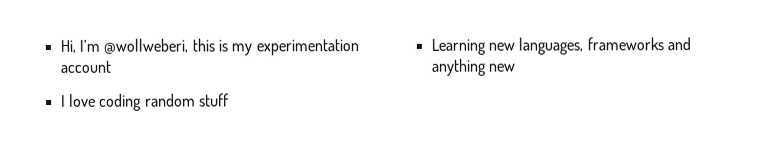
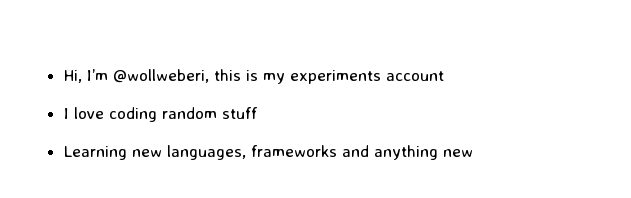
- Hi, I’m @wollweberi, this is my experimentation account
+ Hi, I’m @wollweberi, this is my experiments account

